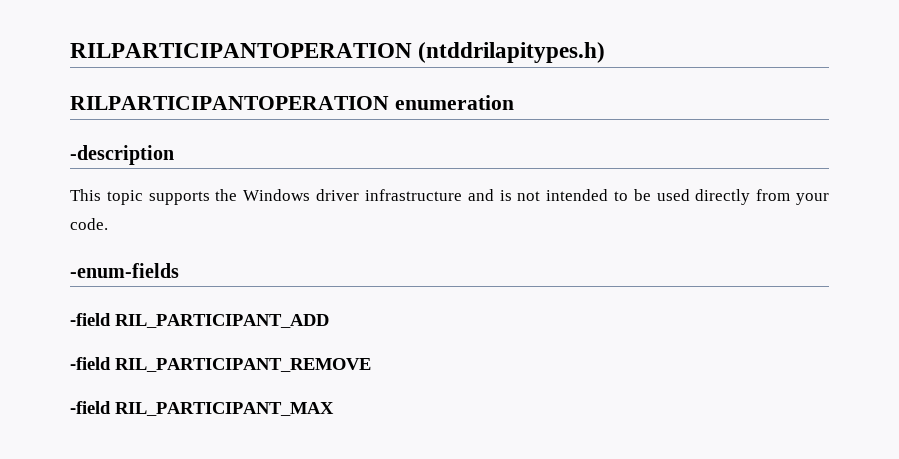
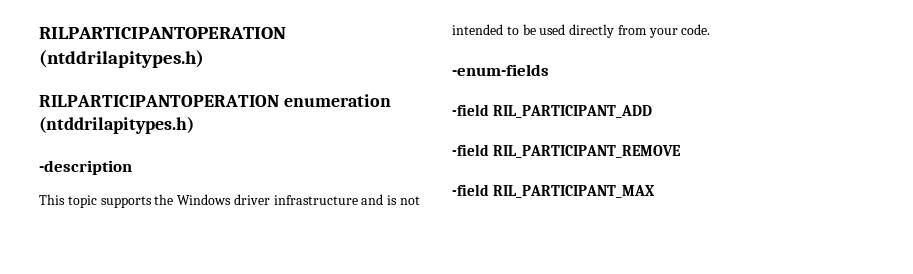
- RILPARTICIPANTOPERATION enumeration
+ RILPARTICIPANTOPERATION enumeration (ntddrilapitypes.h)

